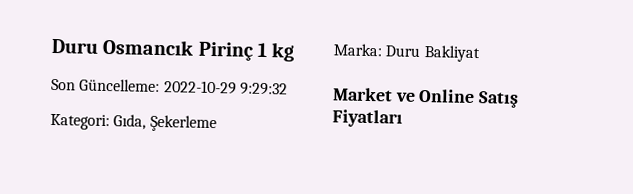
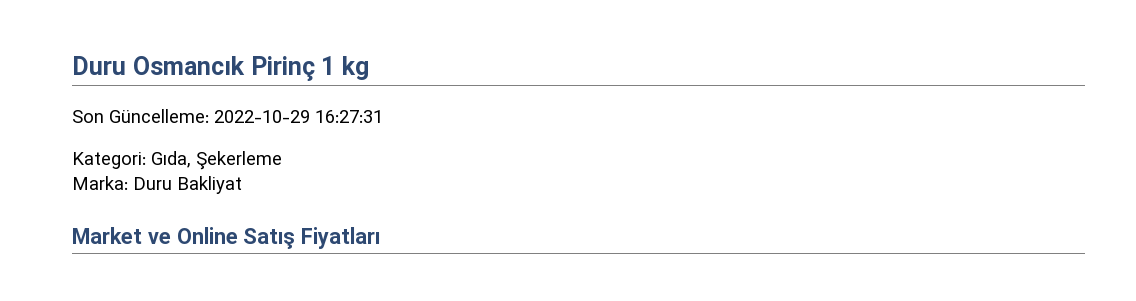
- Son Güncelleme: 2022-10-29 9:29:32
+ Son Güncelleme: 2022-10-29 16:27:31

